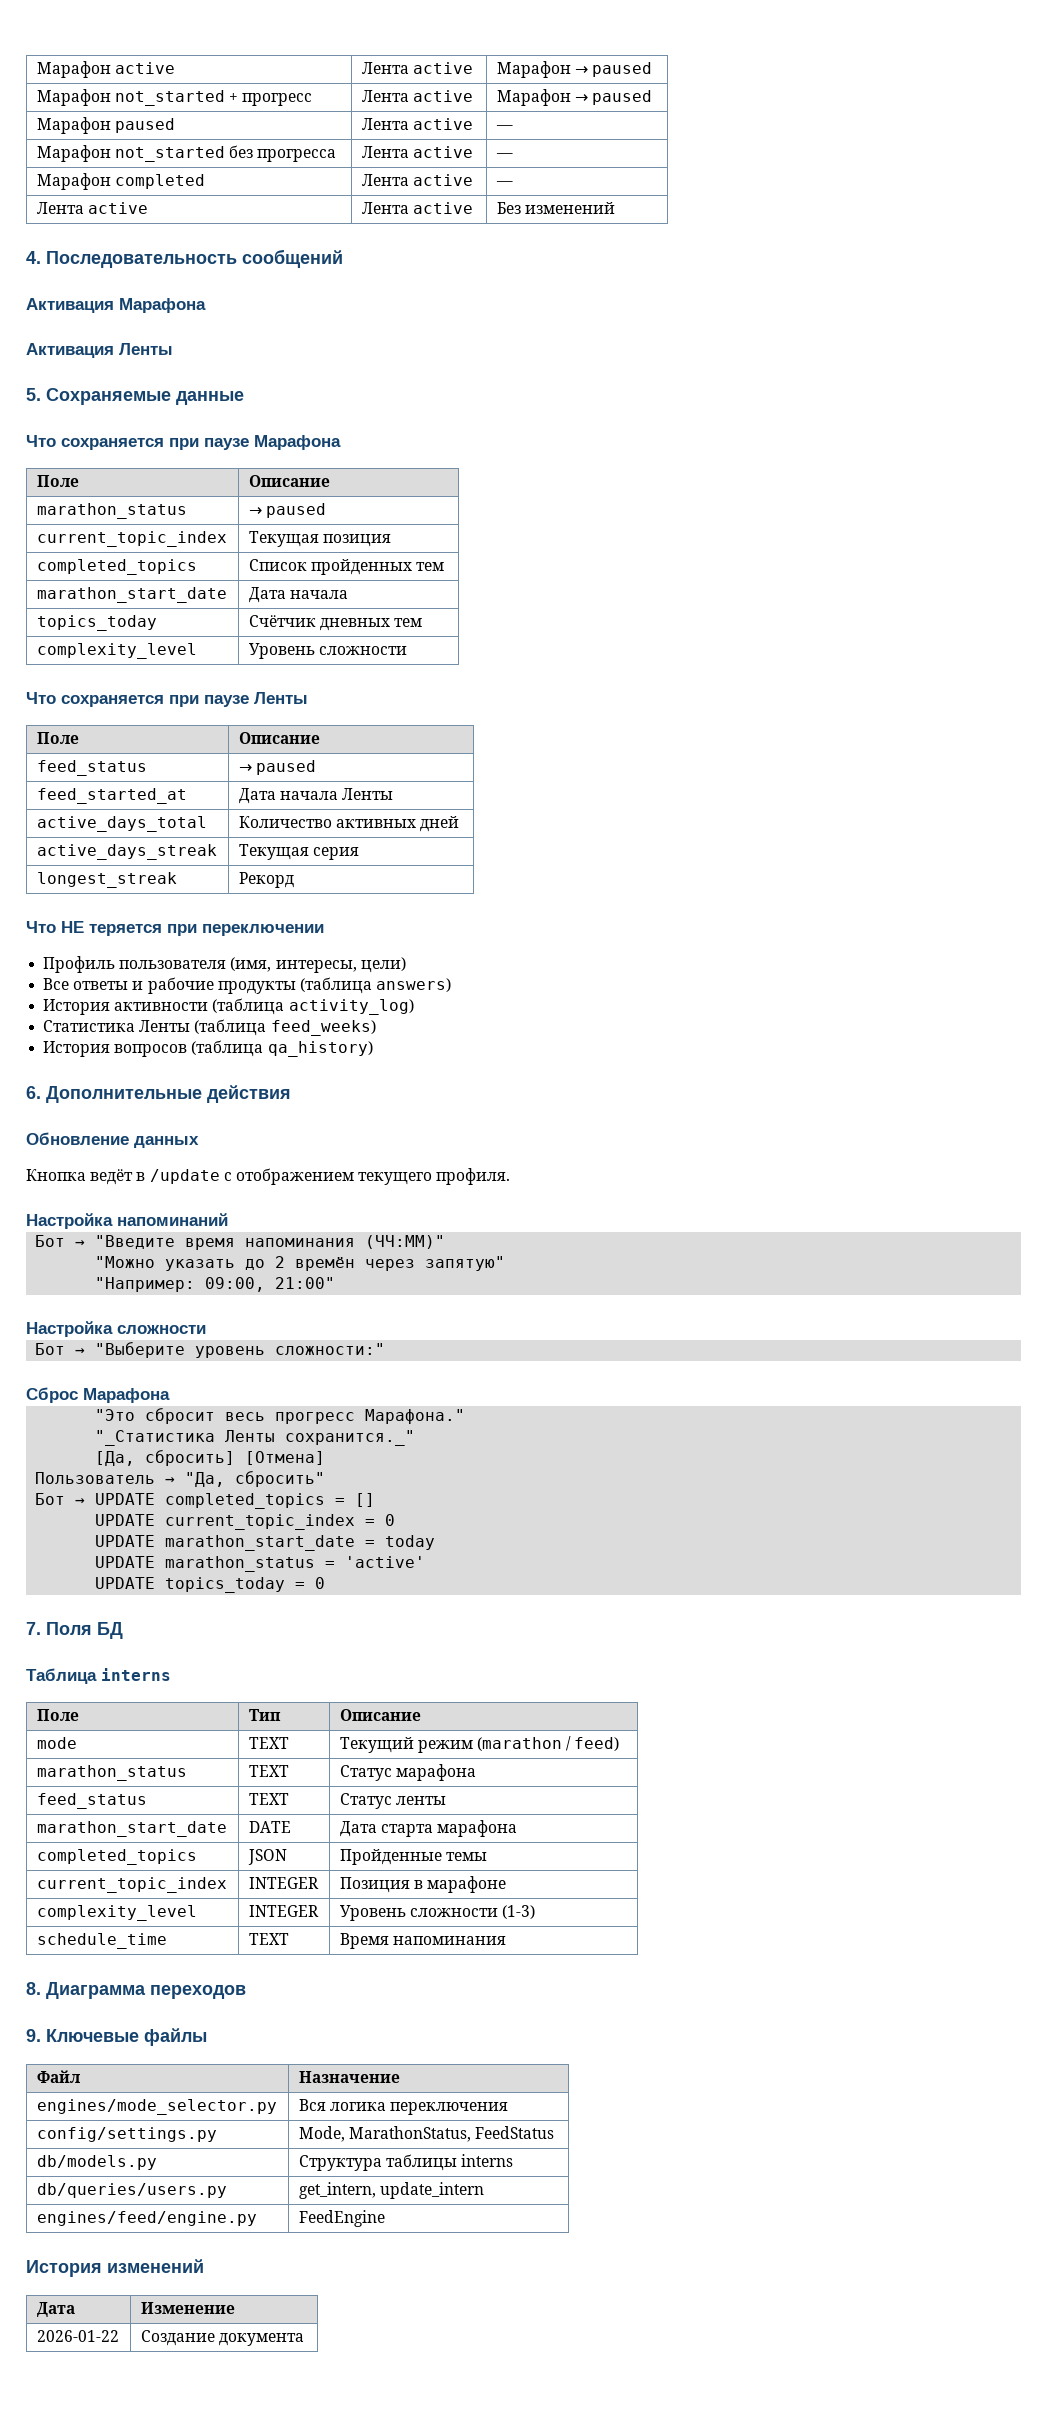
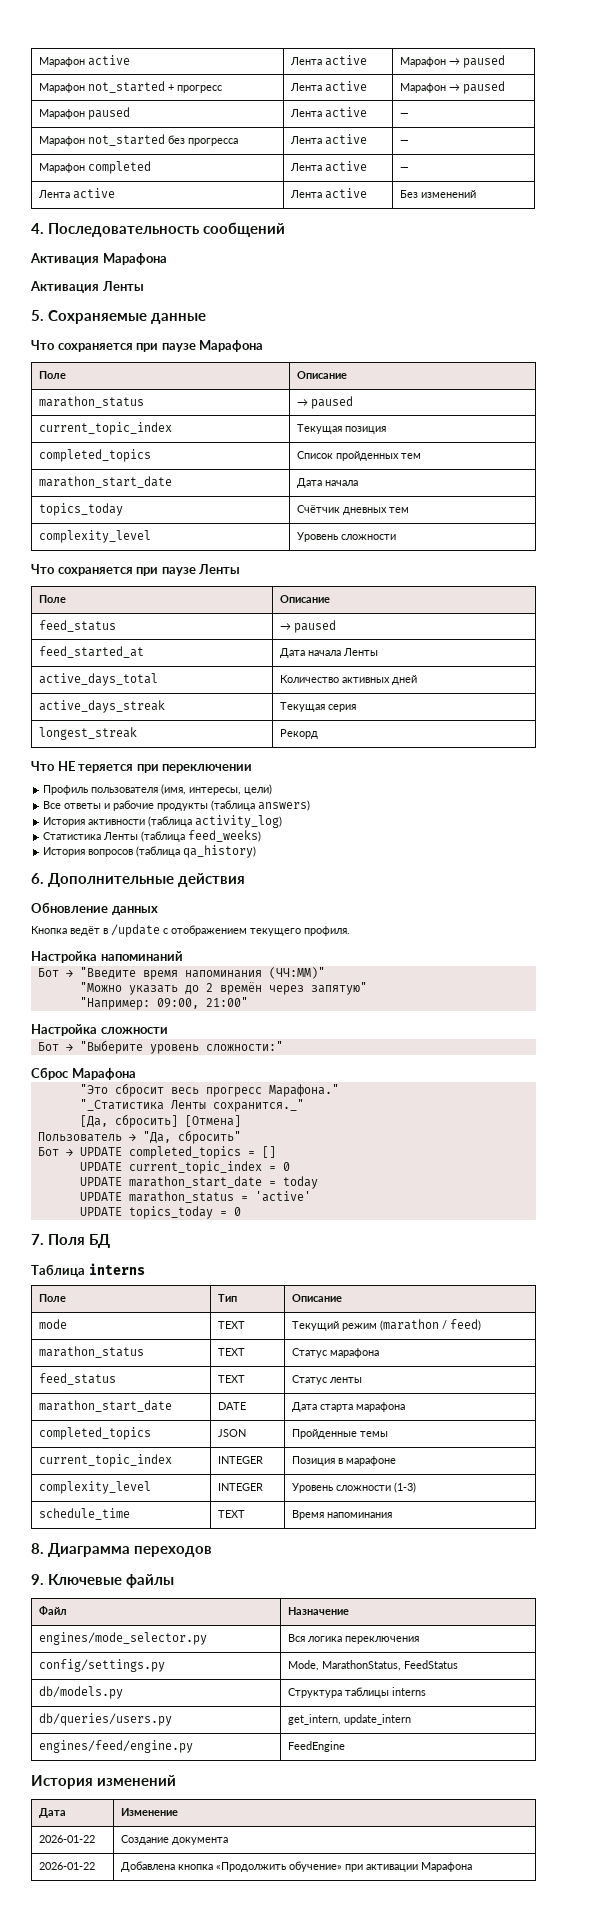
+ 2026-01-22 | Добавлена кнопка «Продолжить обучение» при активации Марафона

